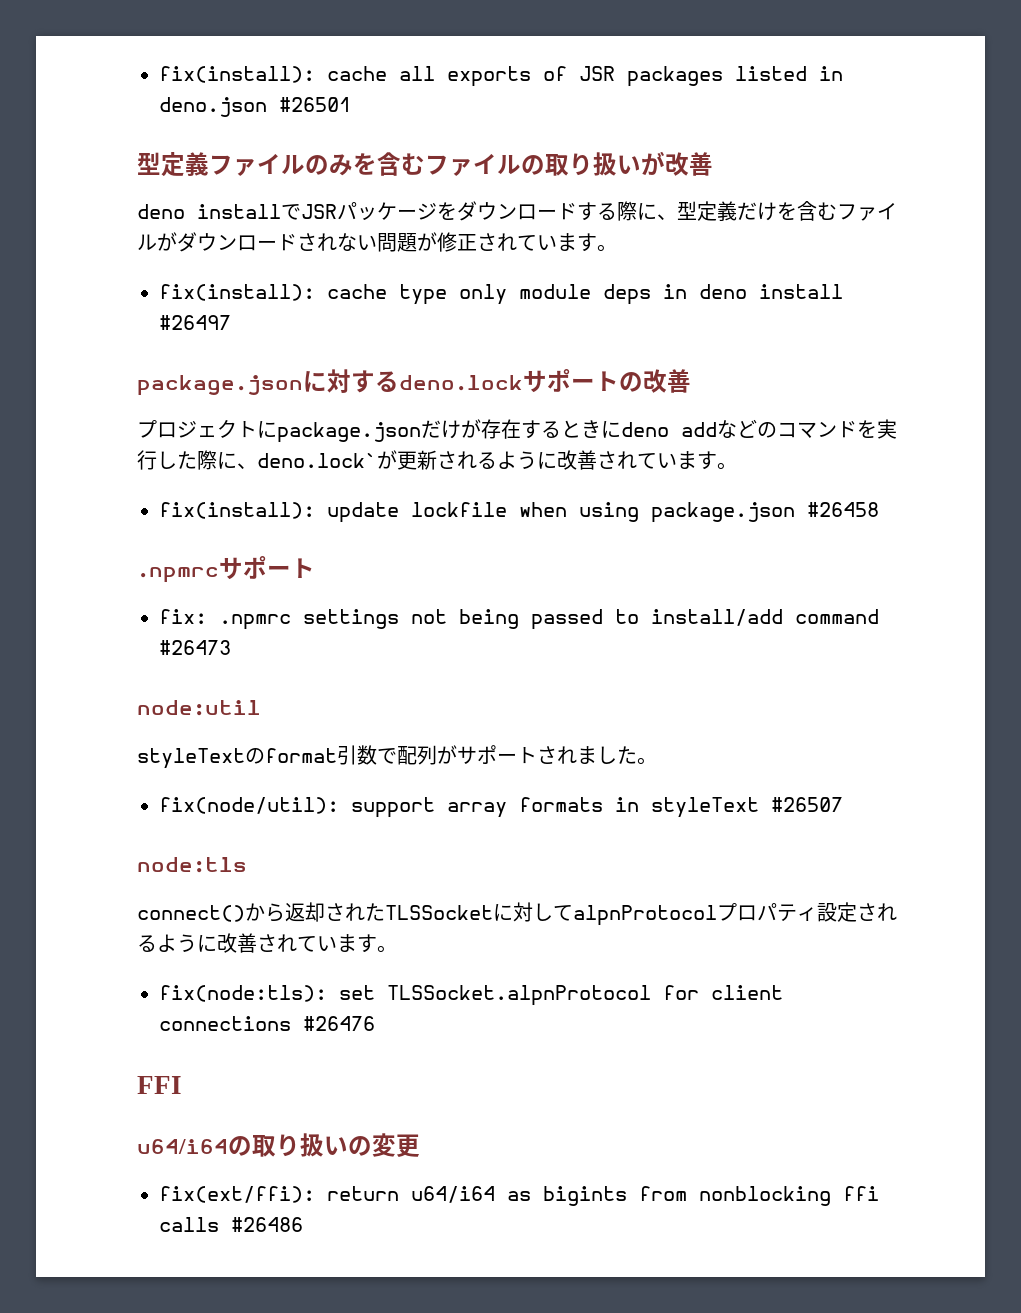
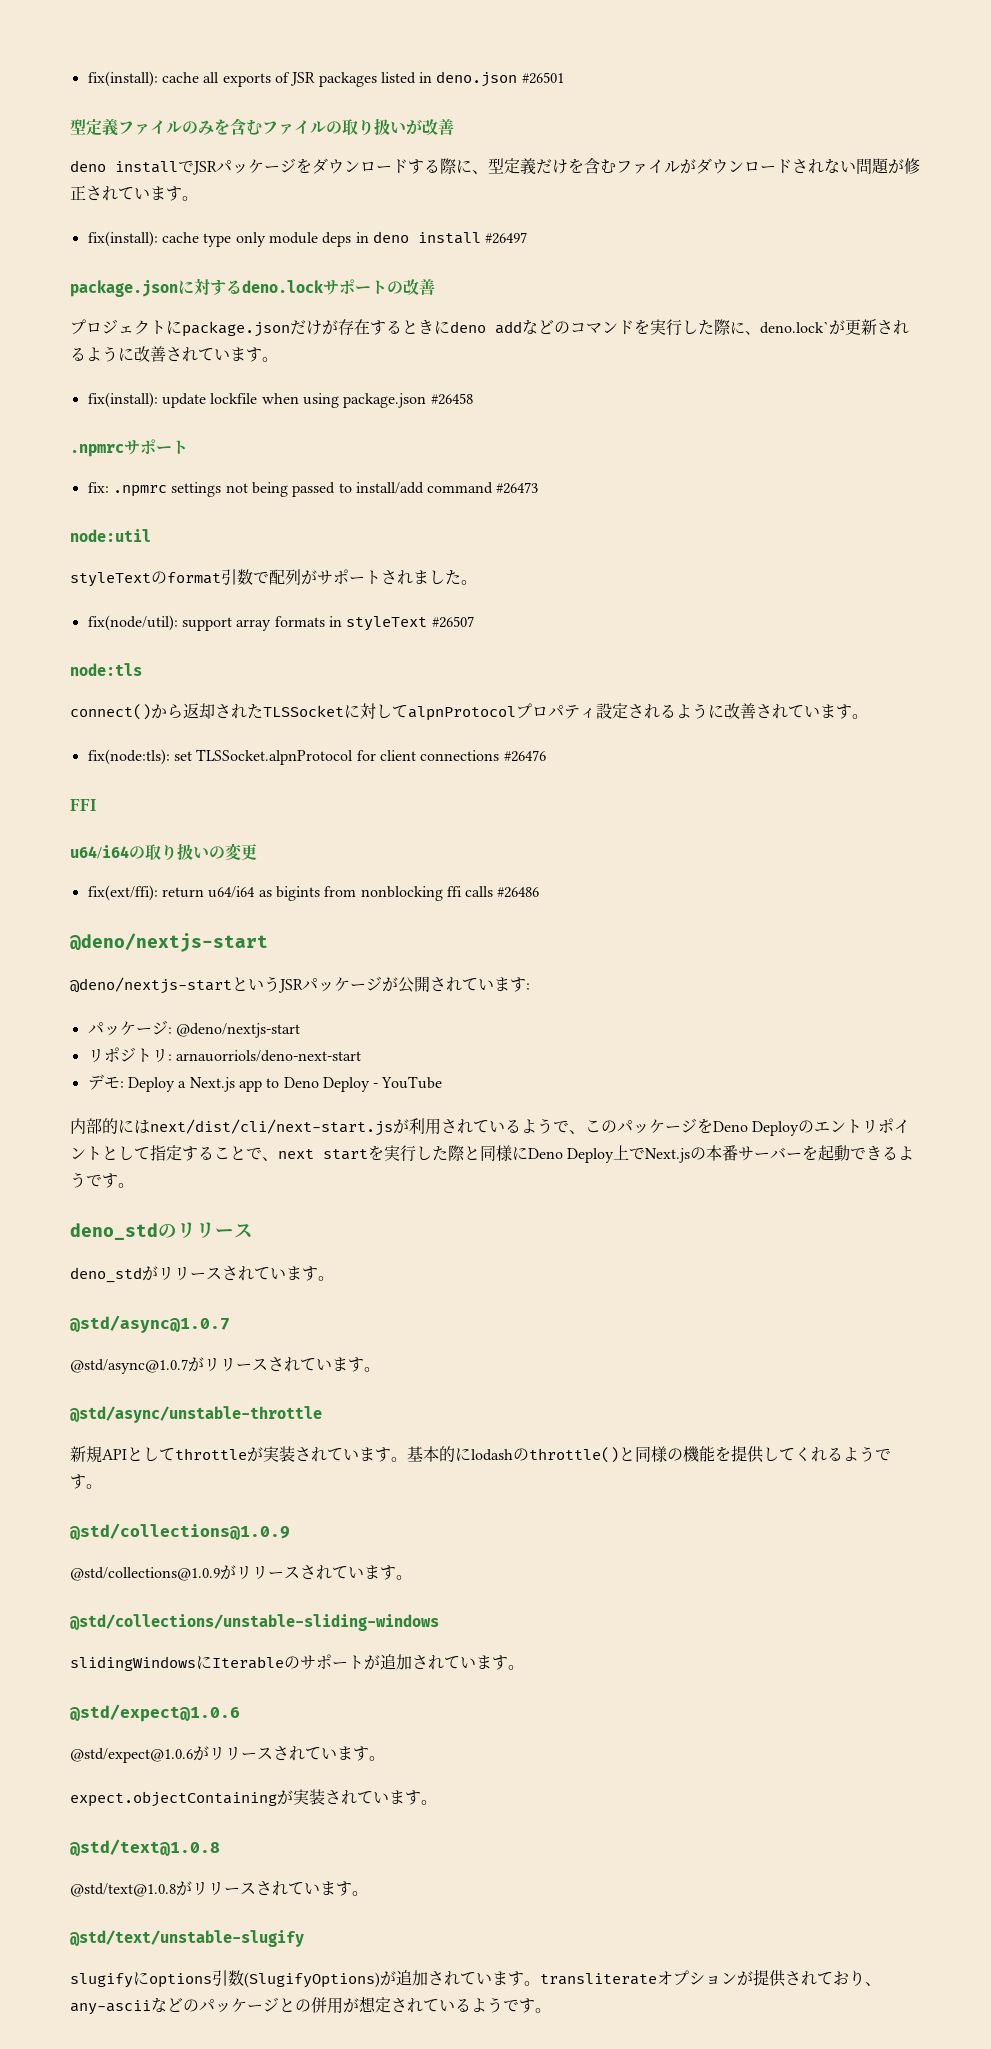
  fix(ext/ffi): return u64/i64 as bigints from nonblocking ffi calls #26486
+ @deno/nextjs-start
+ @deno/nextjs-startというJSRパッケージが公開されています:
+ パッケージ: @deno/nextjs-start
+ リポジトリ: arnauorriols/deno-next-start
+ デモ: Deploy a Next.js app to Deno Deploy - YouTube
+ 内部的にはnext/dist/cli/next-start.jsが利用されているようで、このパッケージをDeno Deployのエントリポイントとして指定することで、next startを実行した際と同様にDeno Deploy上でNext.jsの本番サーバーを起動できるようです。
+ deno_stdのリリース
+ deno_stdがリリースされています。
+ @std/async@1.0.7
+ @std/async@1.0.7がリリースされています。
+ @std/async/unstable-throttle
+ 新規APIとしてthrottleが実装されています。基本的にlodashのthrottle()と同様の機能を提供してくれるようです。
+ @std/collections@1.0.9
+ @std/collections@1.0.9がリリースされています。
+ @std/collections/unstable-sliding-windows
+ slidingWindowsにIterableのサポートが追加されています。
+ @std/expect@1.0.6
+ @std/expect@1.0.6がリリースされています。
+ expect.objectContainingが実装されています。
+ @std/text@1.0.8
+ @std/text@1.0.8がリリースされています。
+ @std/text/unstable-slugify
+ slugifyにoptions引数(SlugifyOptions)が追加されています。transliterateオプションが提供されており、any-asciiなどのパッケージとの併用が想定されているようです。

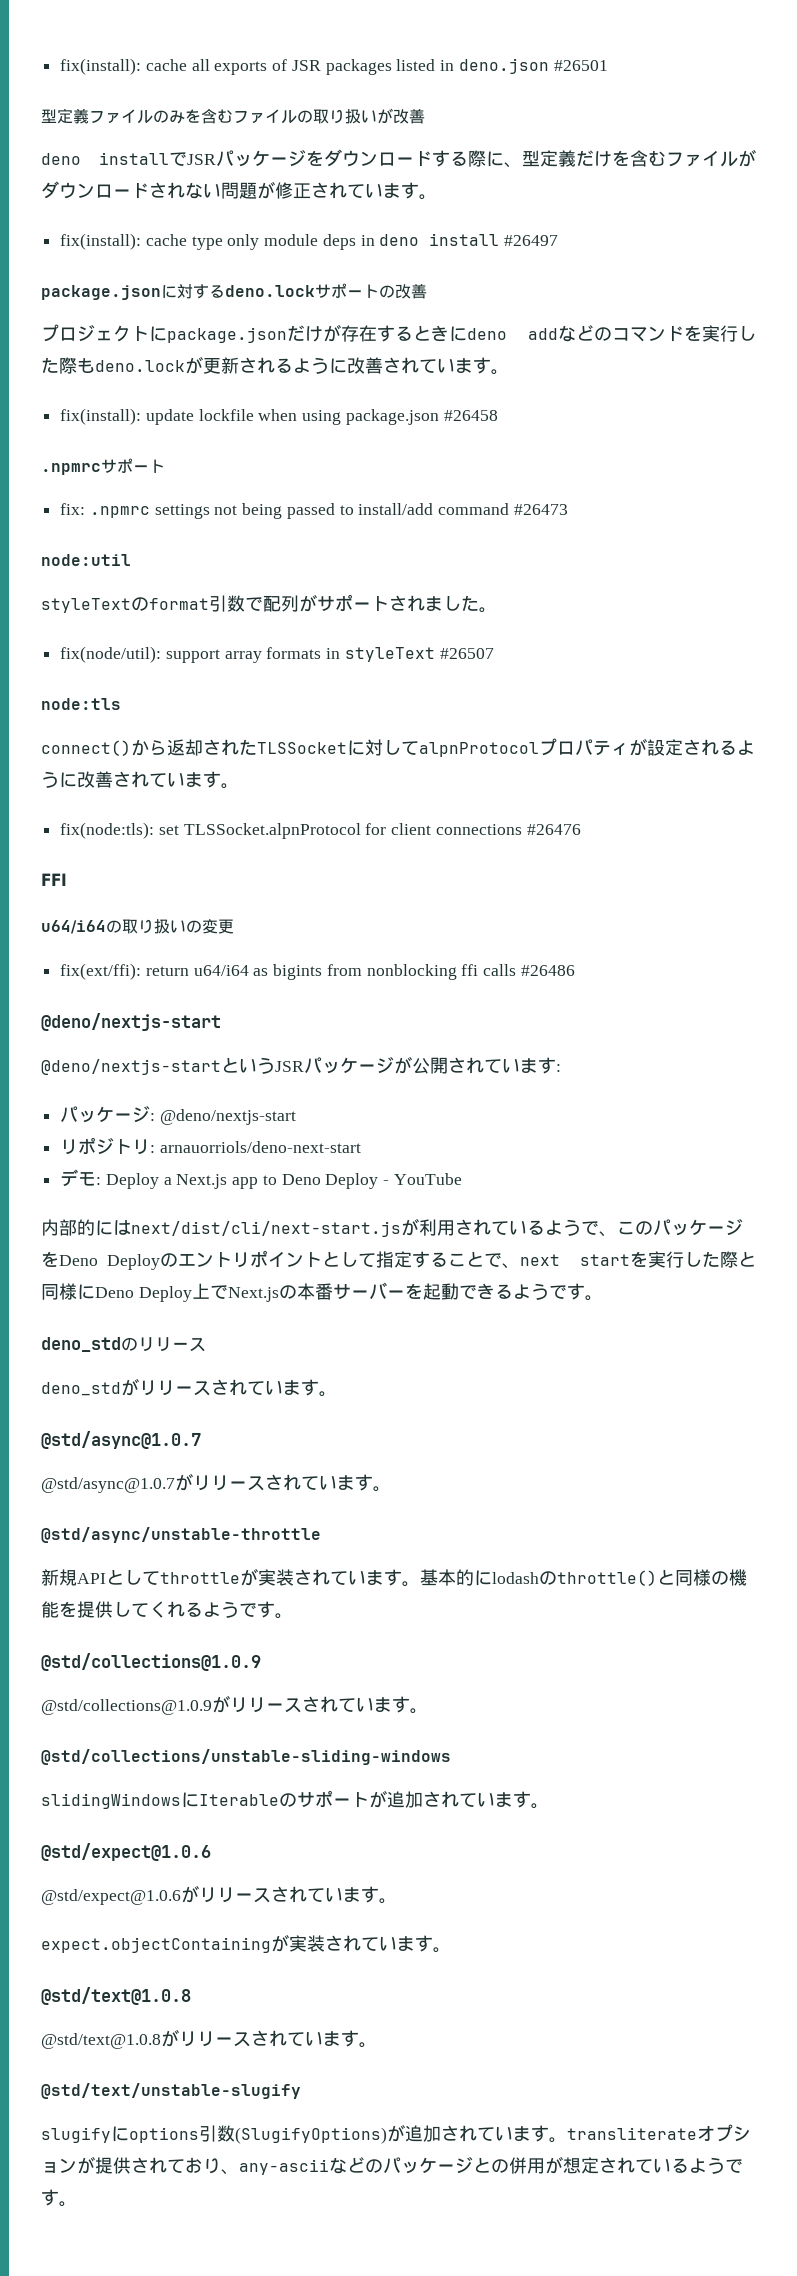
- プロジェクトにpackage.jsonだけが存在するときにdeno addなどのコマンドを実行した際に、deno.lock`が更新されるように改善されています。
+ プロジェクトにpackage.jsonだけが存在するときにdeno addなどのコマンドを実行した際もdeno.lockが更新されるように改善されています。
- connect()から返却されたTLSSocketに対してalpnProtocolプロパティ設定されるように改善されています。
+ connect()から返却されたTLSSocketに対してalpnProtocolプロパティが設定されるように改善されています。

